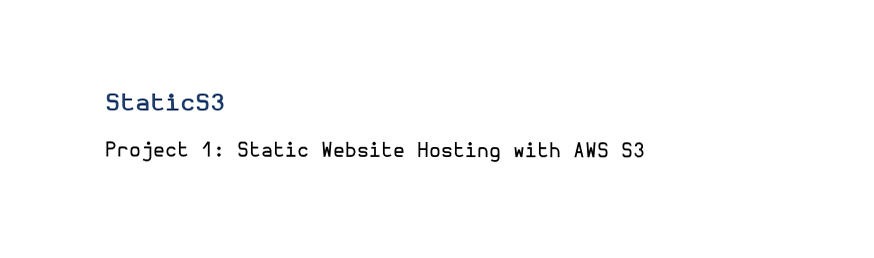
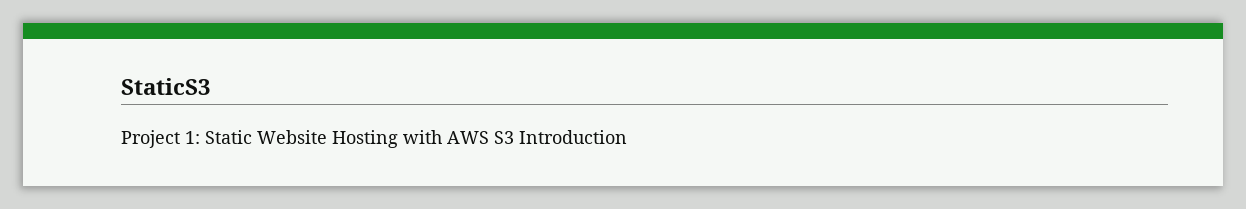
- Project 1: Static Website Hosting with AWS S3
+ Project 1: Static Website Hosting with AWS S3 Introduction

